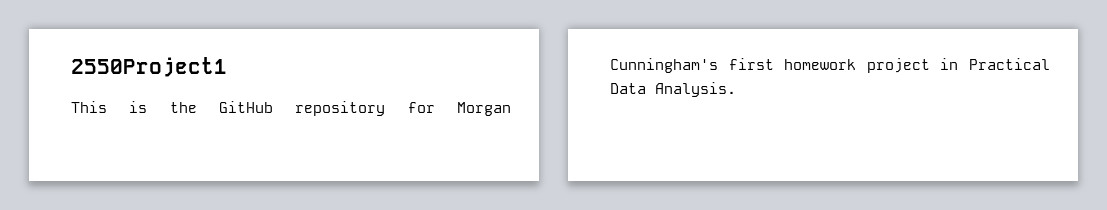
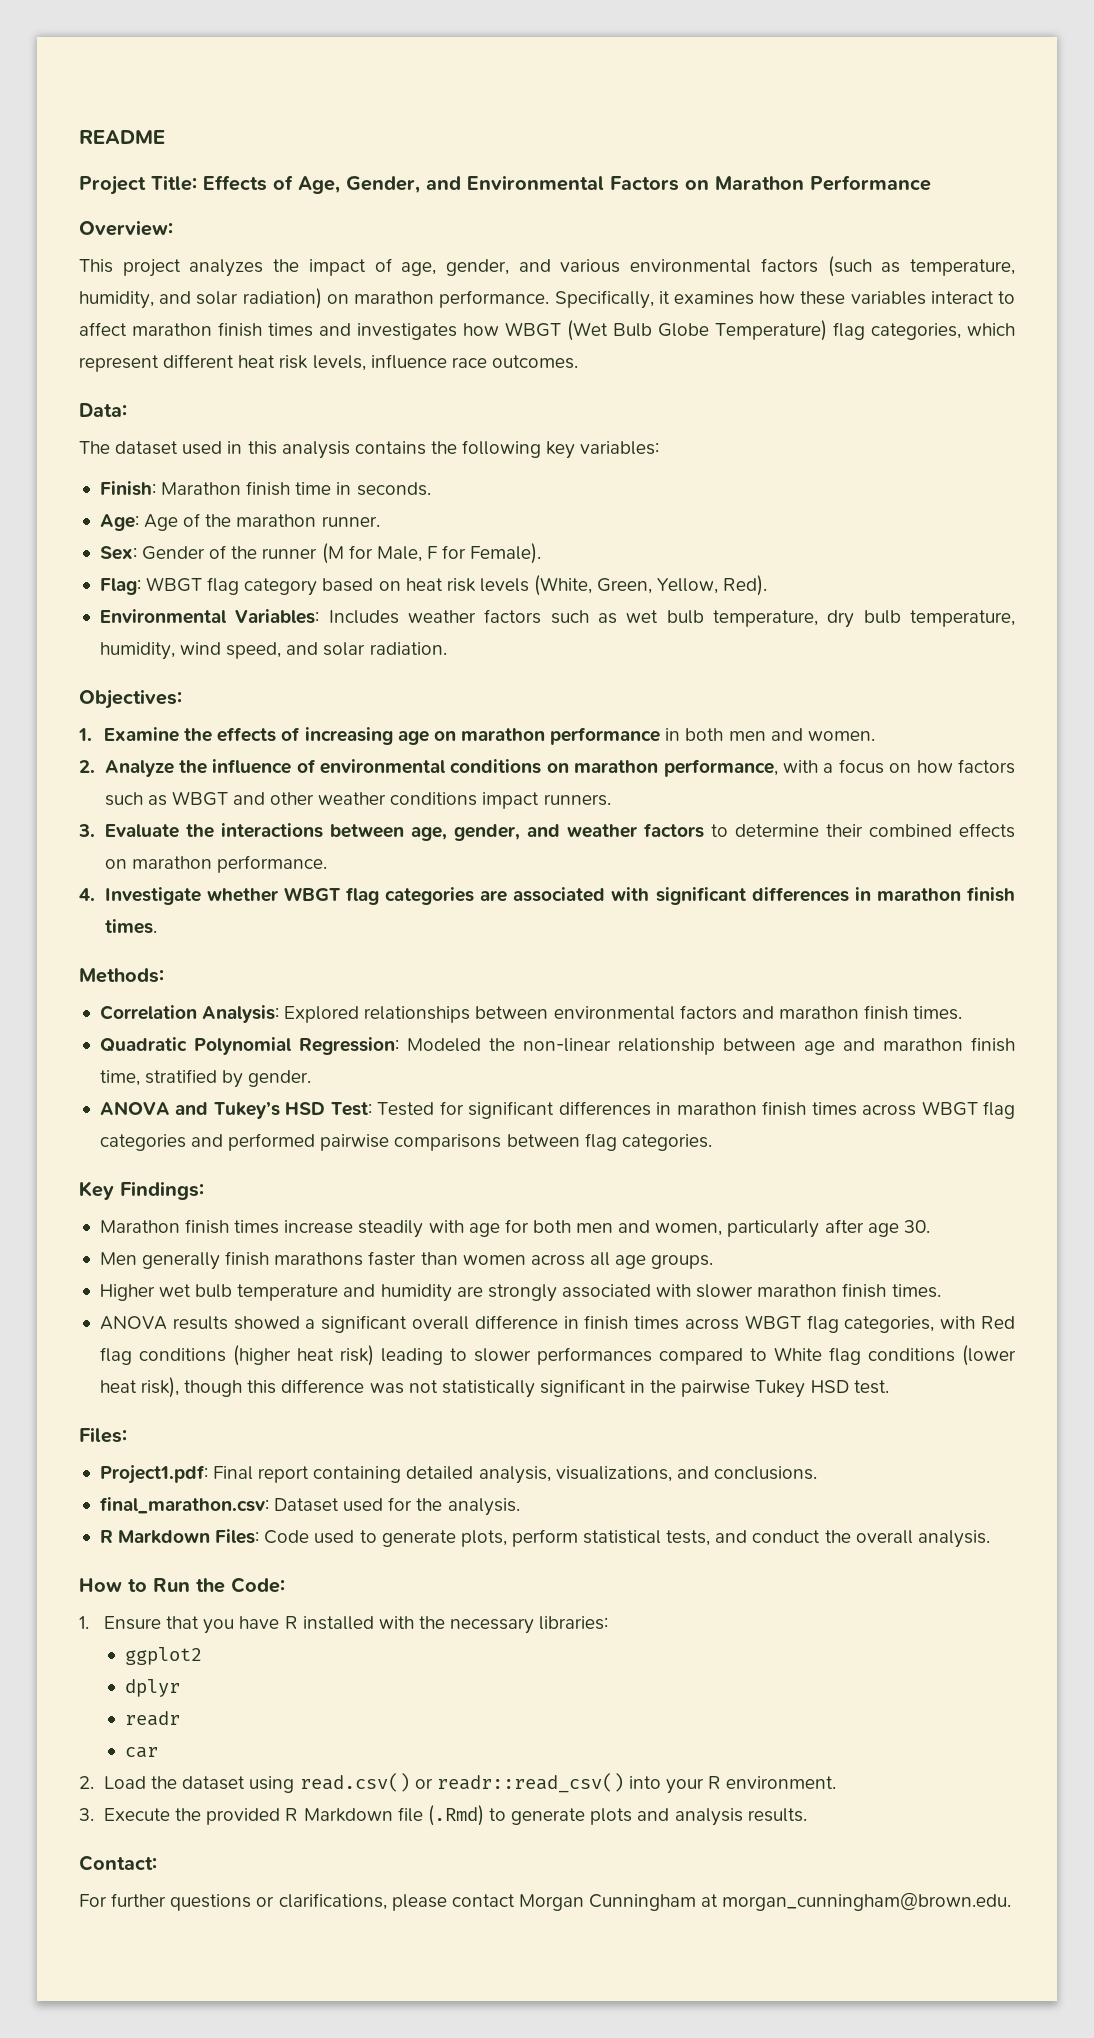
- 2550Project1
- This is the GitHub repository for Morgan Cunningham's first homework project in Practical Data Analysis.
+ README
+ Project Title: Effects of Age, Gender, and Environmental Factors on Marathon Performance
+ Overview:
+ This project analyzes the impact of age, gender, and various environmental factors (such as temperature, humidity, and solar radiation) on marathon performance. Specifically, it examines how these variables interact to affect marathon finish times and investigates how WBGT (Wet Bulb Globe Temperature) flag categories, which represent different heat risk levels, influence race outcomes.
+ Data:
+ The dataset used in this analysis contains the following key variables:
+ Finish: Marathon finish time in seconds.
+ Age: Age of the marathon runner.
+ Sex: Gender of the runner (M for Male, F for Female).
+ Flag: WBGT flag category based on heat risk levels (White, Green, Yellow, Red).
+ Environmental Variables: Includes weather factors such as wet bulb temperature, dry bulb temperature, humidity, wind speed, and solar radiation.
+ Objectives:
+ 1. Examine the effects of increasing age on marathon performance in both men and women.
+ 2. Analyze the influence of environmental conditions on marathon performance, with a focus on how factors such as WBGT and other weather conditions impact runners.
+ 3. Evaluate the interactions between age, gender, and weather factors to determine their combined effects on marathon performance.
+ 4. Investigate whether WBGT flag categories are associated with significant differences in marathon finish times.
+ Methods:
+ Correlation Analysis: Explored relationships between environmental factors and marathon finish times.
+ Quadratic Polynomial Regression: Modeled the non-linear relationship between age and marathon finish time, stratified by gender.
+ ANOVA and Tukey’s HSD Test: Tested for significant differences in marathon finish times across WBGT flag categories and performed pairwise comparisons between flag categories.
+ Key Findings:
+ Marathon finish times increase steadily with age for both men and women, particularly after age 30.
+ Men generally finish marathons faster than women across all age groups.
+ Higher wet bulb temperature and humidity are strongly associated with slower marathon finish times.
+ ANOVA results showed a significant overall difference in finish times across WBGT flag categories, with Red flag conditions (higher heat risk) leading to slower performances compared to White flag conditions (lower heat risk), though this difference was not statistically significant in the pairwise Tukey HSD test.
+ Files:
+ Project1.pdf: Final report containing detailed analysis, visualizations, and conclusions.
+ final_marathon.csv: Dataset used for the analysis.
+ R Markdown Files: Code used to generate plots, perform statistical tests, and conduct the overall analysis.
+ How to Run the Code:
+ 1. Ensure that you have R installed with the necessary libraries:
+ ggplot2
+ dplyr
+ readr
+ car
+ 2. Load the dataset using read.csv() or readr::read_csv() into your R environment.
+ 3. Execute the provided R Markdown file (.Rmd) to generate plots and analysis results.
+ Contact:
+ For further questions or clarifications, please contact Morgan Cunningham at morgan_cunningham@brown.edu.

